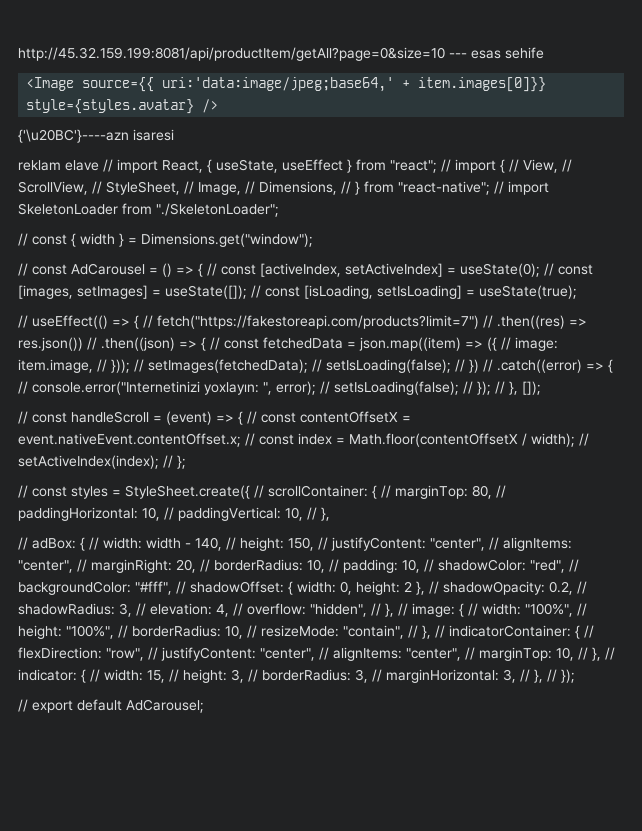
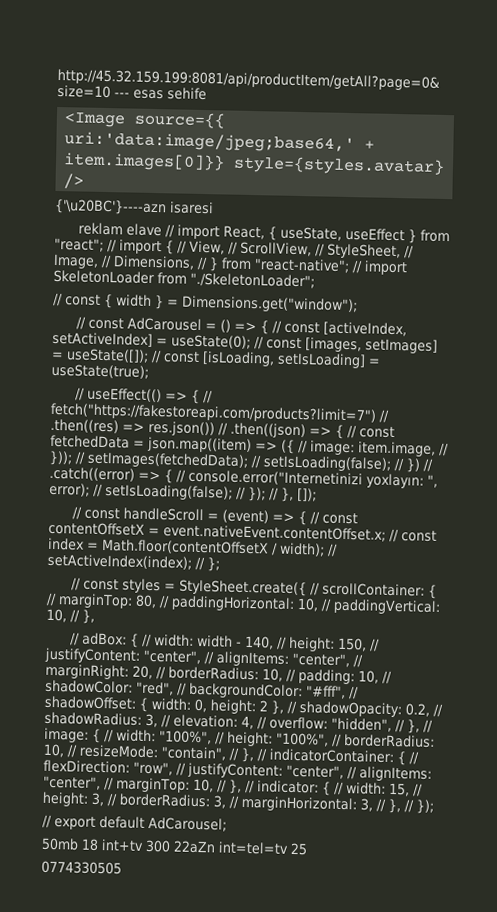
+ 50mb 18 int+tv 300 22aZn int=tel=tv 25
+ 0774330505

